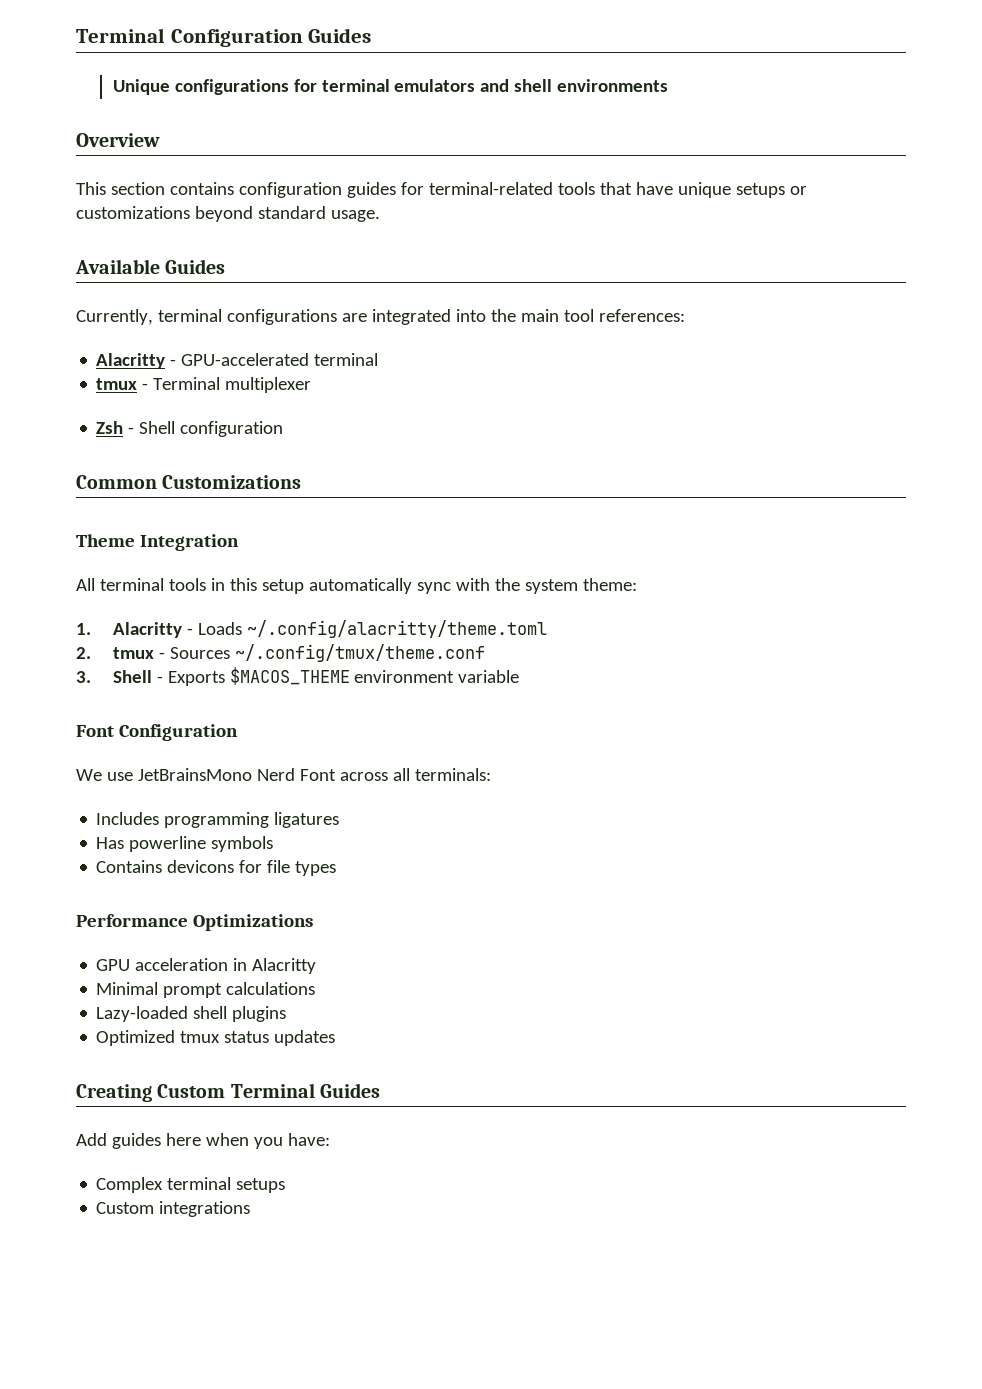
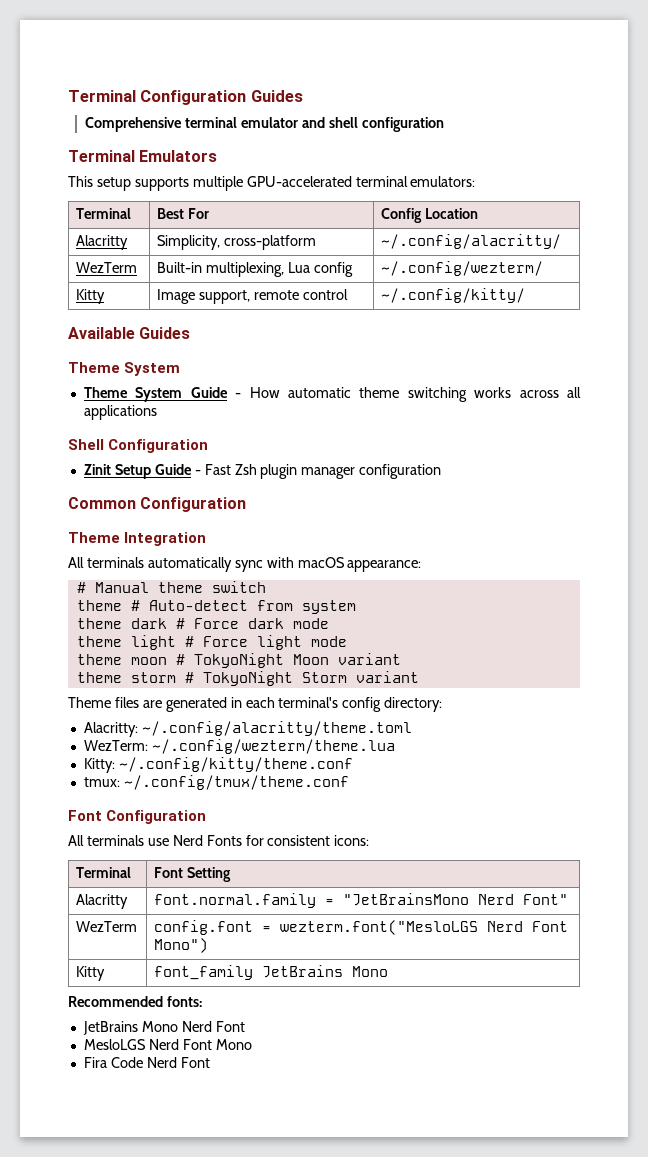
- Unique configurations for terminal emulators and shell environments
- Overview
- This section contains configuration guides for terminal-related tools that have unique setups or customizations beyond standard usage.
+ Comprehensive terminal emulator and shell configuration
+ Terminal Emulators
+ This setup supports multiple GPU-accelerated terminal emulators:
+ Terminal | Best For | Config Location
+ Alacritty | Simplicity, cross-platform | ~/.config/alacritty/
+ WezTerm | Built-in multiplexing, Lua config | ~/.config/wezterm/
+ Kitty | Image support, remote control | ~/.config/kitty/
  Available Guides
- Currently, terminal configurations are integrated into the main tool references:
- Alacritty - GPU-accelerated terminal
- tmux - Terminal multiplexer
- Zsh - Shell configuration
+ Theme System
+ Theme System Guide - How automatic theme switching works across all applications
+ Shell Configuration
+ Zinit Setup Guide - Fast Zsh plugin manager configuration
- Common Customizations
+ Common Configuration
- All terminal tools in this setup automatically sync with the system theme:
- 1. Alacritty - Loads ~/.config/alacritty/theme.toml
- 2. tmux - Sources ~/.config/tmux/theme.conf
- 3. Shell - Exports $MACOS_THEME environment variable
+ All terminals automatically sync with macOS appearance:
+ # Manual theme switch
+ theme # Auto-detect from system
+ theme dark # Force dark mode
+ theme light # Force light mode
+ theme moon # TokyoNight Moon variant
+ theme storm # TokyoNight Storm variant
+ Theme files are generated in each terminal's config directory:
+ Alacritty: ~/.config/alacritty/theme.toml
+ WezTerm: ~/.config/wezterm/theme.lua
+ Kitty: ~/.config/kitty/theme.conf
+ tmux: ~/.config/tmux/theme.conf
  Font Configuration
- We use JetBrainsMono Nerd Font across all terminals:
- Includes programming ligatures
- Has powerline symbols
- Contains devicons for file types
- Performance Optimizations
- GPU acceleration in Alacritty
- Minimal prompt calculations
- Lazy-loaded shell plugins
- Optimized tmux status updates
- Creating Custom Terminal Guides
- Add guides here when you have:
- Complex terminal setups
- Custom integrations
+ All terminals use Nerd Fonts for consistent icons:
+ Terminal | Font Setting
+ Alacritty | font.normal.family = "JetBrainsMono Nerd Font"
+ WezTerm | config.font = wezterm.font("MesloLGS Nerd Font Mono")
+ Kitty | font_family JetBrains Mono
+ Recommended fonts:
+ JetBrains Mono Nerd Font
+ MesloLGS Nerd Font Mono
+ Fira Code Nerd Font

